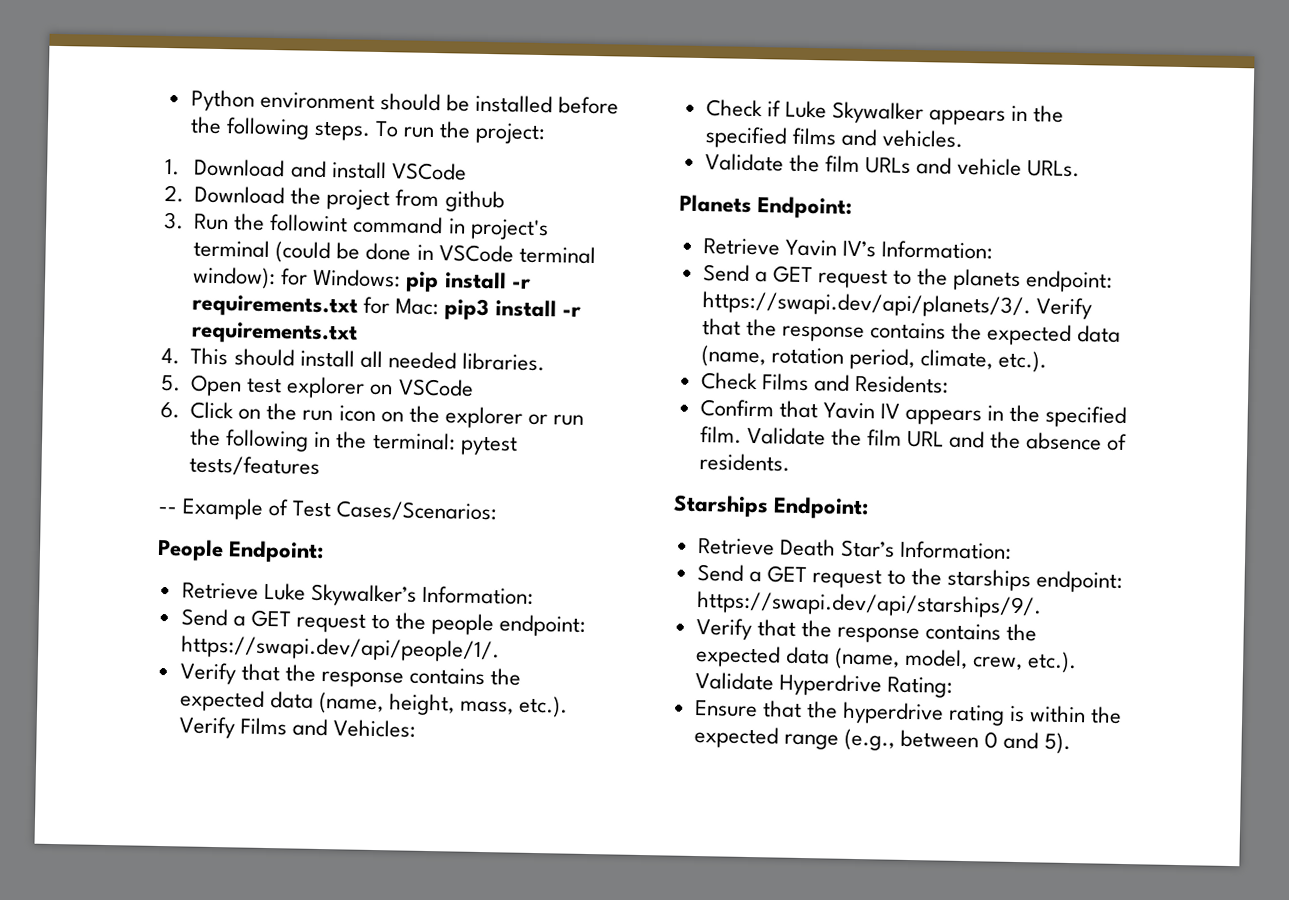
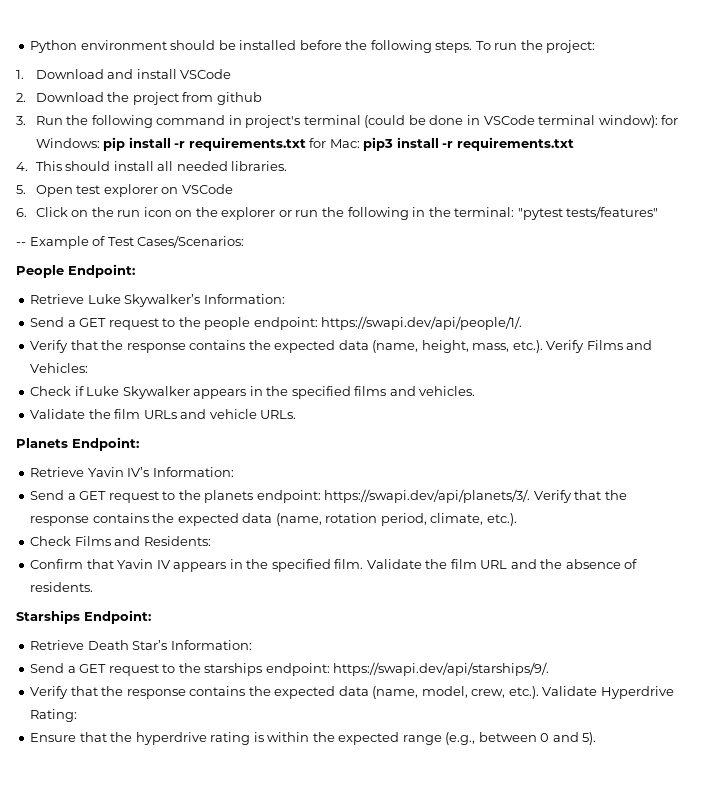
- 3. Run the followint command in project's terminal (could be done in VSCode terminal window): for Windows: pip install -r requirements.txt for Mac: pip3 install -r requirements.txt
+ 3. Run the following command in project's terminal (could be done in VSCode terminal window): for Windows: pip install -r requirements.txt for Mac: pip3 install -r requirements.txt
- 6. Click on the run icon on the explorer or run the following in the terminal: pytest tests/features
+ 6. Click on the run icon on the explorer or run the following in the terminal: "pytest tests/features"

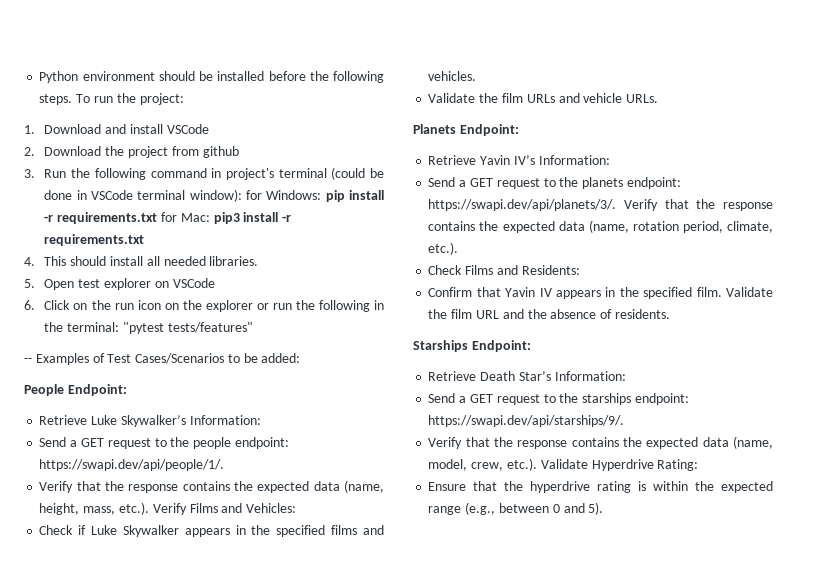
- -- Example of Test Cases/Scenarios:
+ -- Examples of Test Cases/Scenarios to be added:

